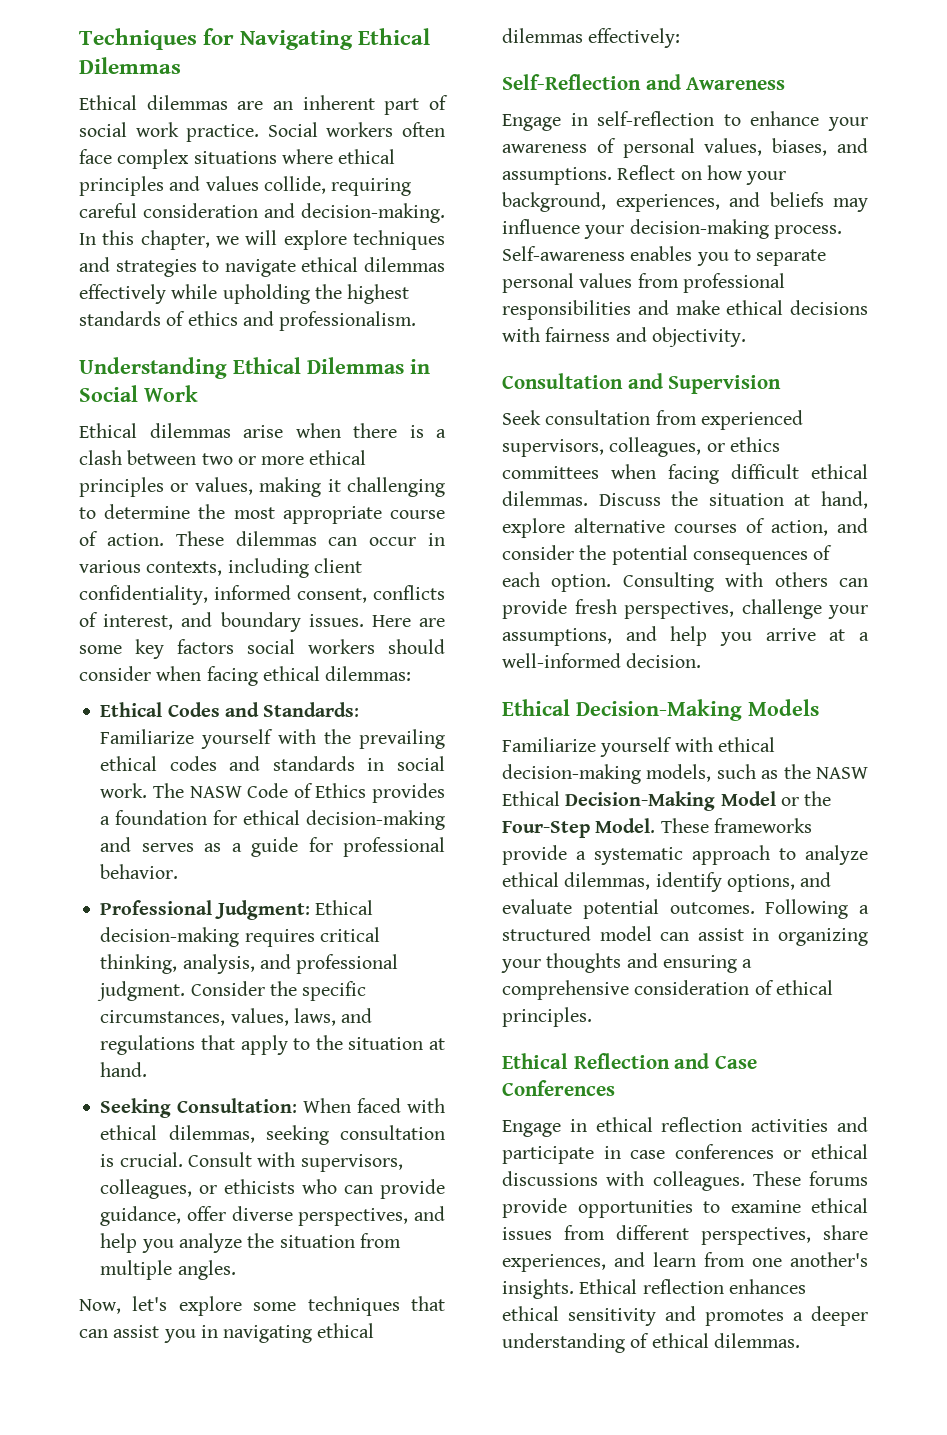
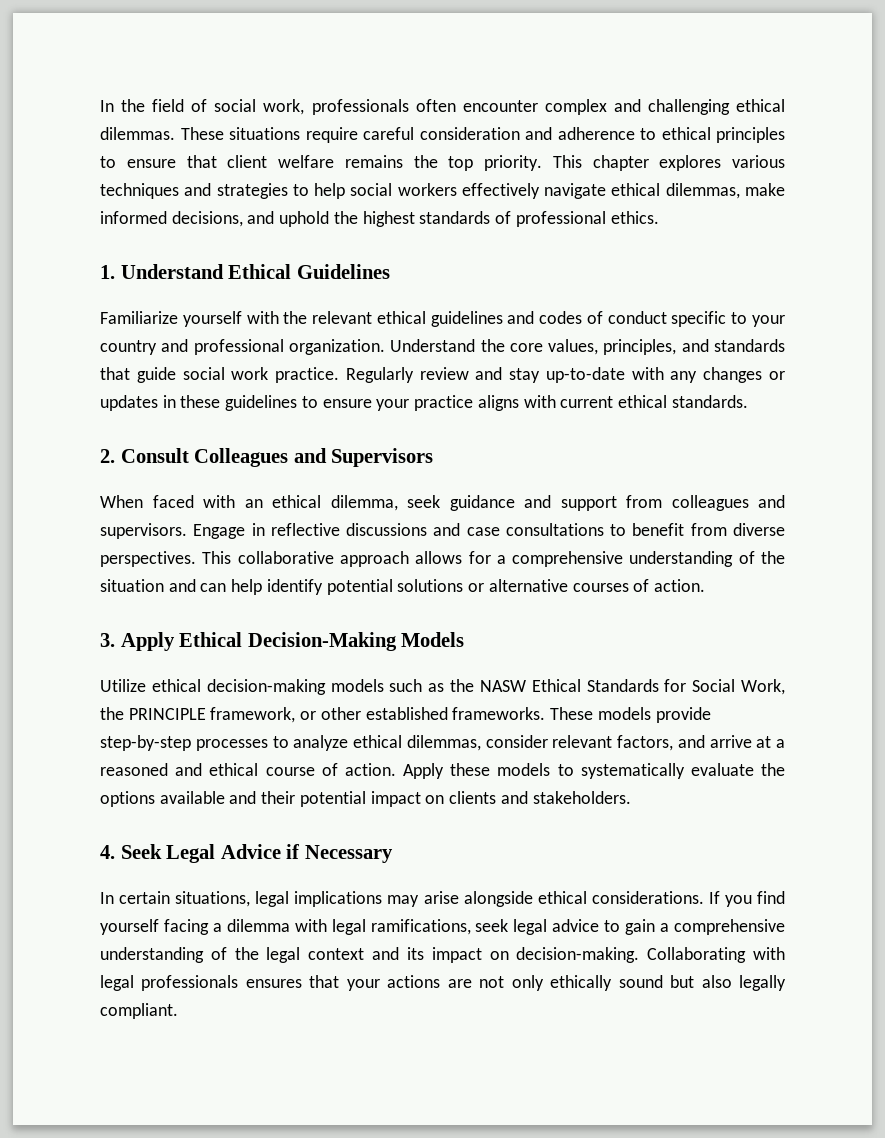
- Techniques for Navigating Ethical Dilemmas
- Ethical dilemmas are an inherent part of social work practice. Social workers often face complex situations where ethical principles and values collide, requiring careful consideration and decision-making. In this chapter, we will explore techniques and strategies to navigate ethical dilemmas effectively while upholding the highest standards of ethics and professionalism.
- Understanding Ethical Dilemmas in Social Work
- Ethical dilemmas arise when there is a clash between two or more ethical principles or values, making it challenging to determine the most appropriate course of action. These dilemmas can occur in various contexts, including client confidentiality, informed consent, conflicts of interest, and boundary issues. Here are some key factors social workers should consider when facing ethical dilemmas:
- Ethical Codes and Standards: Familiarize yourself with the prevailing ethical codes and standards in social work. The NASW Code of Ethics provides a foundation for ethical decision-making and serves as a guide for professional behavior.
- Professional Judgment: Ethical decision-making requires critical thinking, analysis, and professional judgment. Consider the specific circumstances, values, laws, and regulations that apply to the situation at hand.
- Seeking Consultation: When faced with ethical dilemmas, seeking consultation is crucial. Consult with supervisors, colleagues, or ethicists who can provide guidance, offer diverse perspectives, and help you analyze the situation from multiple angles.
- Now, let's explore some techniques that can assist you in navigating ethical dilemmas effectively:
- Self-Reflection and Awareness
- Engage in self-reflection to enhance your awareness of personal values, biases, and assumptions. Reflect on how your background, experiences, and beliefs may influence your decision-making process. Self-awareness enables you to separate personal values from professional responsibilities and make ethical decisions with fairness and objectivity.
- Consultation and Supervision
- Seek consultation from experienced supervisors, colleagues, or ethics committees when facing difficult ethical dilemmas. Discuss the situation at hand, explore alternative courses of action, and consider the potential consequences of each option. Consulting with others can provide fresh perspectives, challenge your assumptions, and help you arrive at a well-informed decision.
- Ethical Decision-Making Models
+ In the field of social work, professionals often encounter complex and challenging ethical dilemmas. These situations require careful consideration and adherence to ethical principles to ensure that client welfare remains the top priority. This chapter explores various techniques and strategies to help social workers effectively navigate ethical dilemmas, make informed decisions, and uphold the highest standards of professional ethics.
+ 1. Understand Ethical Guidelines
+ Familiarize yourself with the relevant ethical guidelines and codes of conduct specific to your country and professional organization. Understand the core values, principles, and standards that guide social work practice. Regularly review and stay up-to-date with any changes or updates in these guidelines to ensure your practice aligns with current ethical standards.
+ 2. Consult Colleagues and Supervisors
+ When faced with an ethical dilemma, seek guidance and support from colleagues and supervisors. Engage in reflective discussions and case consultations to benefit from diverse perspectives. This collaborative approach allows for a comprehensive understanding of the situation and can help identify potential solutions or alternative courses of action.
+ 3. Apply Ethical Decision-Making Models
- Familiarize yourself with ethical decision-making models, such as the NASW Ethical Decision-Making Model or the Four-Step Model. These frameworks provide a systematic approach to analyze ethical dilemmas, identify options, and evaluate potential outcomes. Following a structured model can assist in organizing your thoughts and ensuring a comprehensive consideration of ethical principles.
- Ethical Reflection and Case Conferences
- Engage in ethical reflection activities and participate in case conferences or ethical discussions with colleagues. These forums provide opportunities to examine ethical issues from different perspectives, share experiences, and learn from one another's insights. Ethical reflection enhances ethical sensitivity and promotes a deeper understanding of ethical dilemmas.
+ Utilize ethical decision-making models such as the NASW Ethical Standards for Social Work, the PRINCIPLE framework, or other established frameworks. These models provide step-by-step processes to analyze ethical dilemmas, consider relevant factors, and arrive at a reasoned and ethical course of action. Apply these models to systematically evaluate the options available and their potential impact on clients and stakeholders.
+ 4. Seek Legal Advice if Necessary
+ In certain situations, legal implications may arise alongside ethical considerations. If you find yourself facing a dilemma with legal ramifications, seek legal advice to gain a comprehensive understanding of the legal context and its impact on decision-making. Collaborating with legal professionals ensures that your actions are not only ethically sound but also legally compliant.

